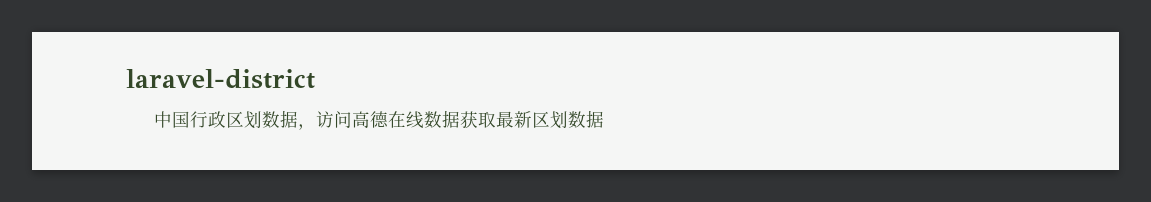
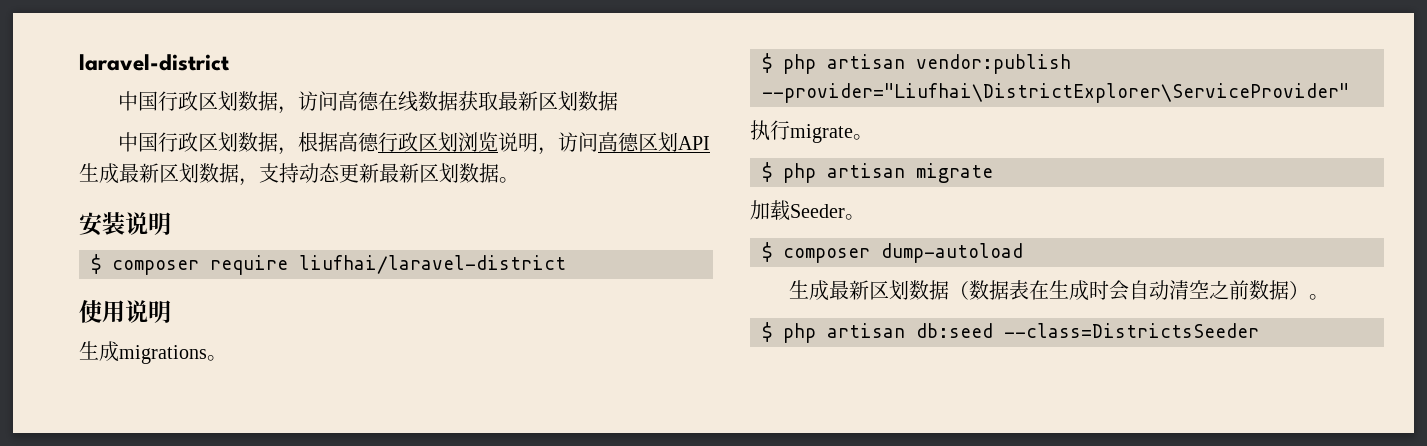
+ 中国行政区划数据，根据高德行政区划浏览说明，访问高德区划API生成最新区划数据，支持动态更新最新区划数据。
+ 安装说明
+ $ composer require liufhai/laravel-district
+ 使用说明
+ 生成migrations。
+ $ php artisan vendor:publish --provider="Liufhai\DistrictExplorer\ServiceProvider"
+ 执行migrate。
+ $ php artisan migrate
+ 加载Seeder。
+ $ composer dump-autoload
+ 生成最新区划数据（数据表在生成时会自动清空之前数据）。
+ $ php artisan db:seed --class=DistrictsSeeder

